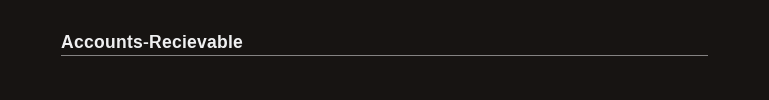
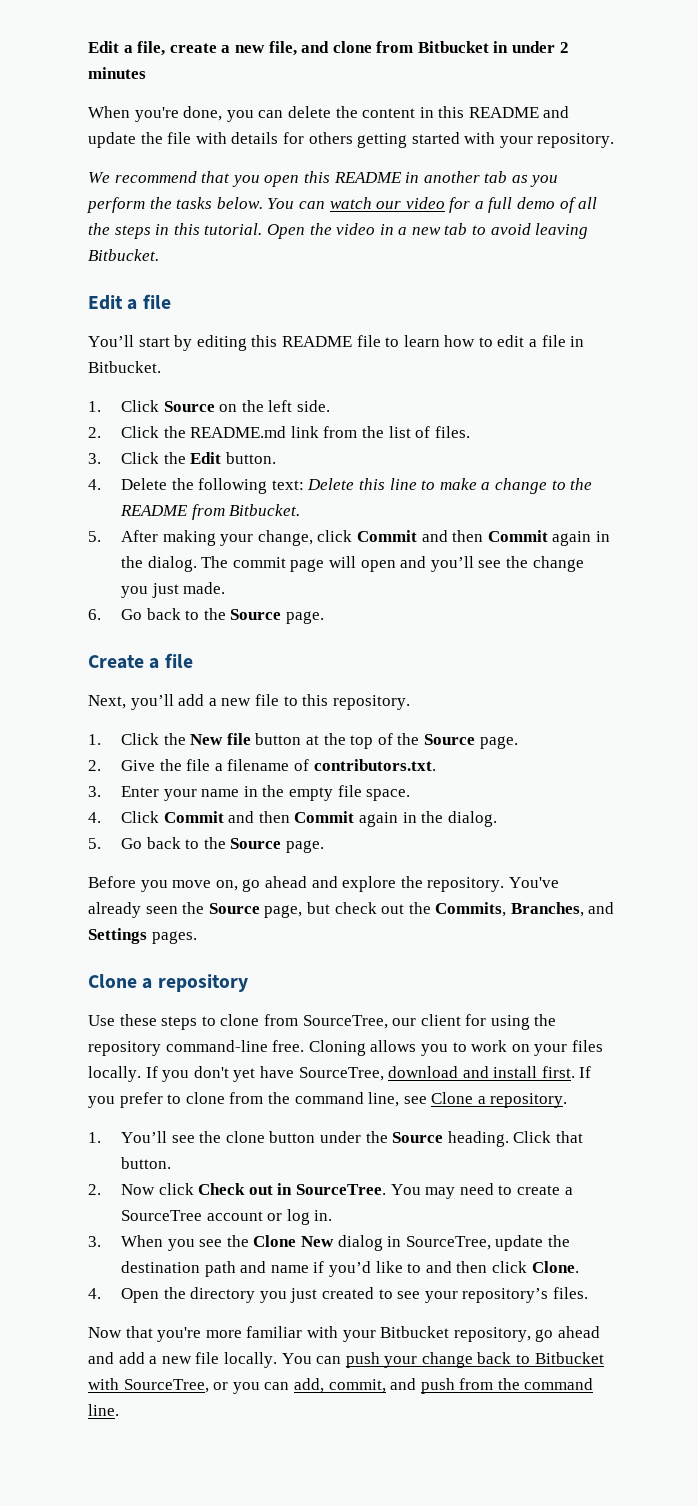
- Accounts-Recievable
+ Edit a file, create a new file, and clone from Bitbucket in under 2 minutes
+ When you're done, you can delete the content in this README and update the file with details for others getting started with your repository.
+ We recommend that you open this README in another tab as you perform the tasks below. You can watch our video for a full demo of all the steps in this tutorial. Open the video in a new tab to avoid leaving Bitbucket.
+ Edit a file
+ You’ll start by editing this README file to learn how to edit a file in Bitbucket.
+ 1. Click Source on the left side.
+ 2. Click the README.md link from the list of files.
+ 3. Click the Edit button.
+ 4. Delete the following text: Delete this line to make a change to the README from Bitbucket.
+ 5. After making your change, click Commit and then Commit again in the dialog. The commit page will open and you’ll see the change you just made.
+ 6. Go back to the Source page.
+ Create a file
+ Next, you’ll add a new file to this repository.
+ 1. Click the New file button at the top of the Source page.
+ 2. Give the file a filename of contributors.txt.
+ 3. Enter your name in the empty file space.
+ 4. Click Commit and then Commit again in the dialog.
+ 5. Go back to the Source page.
+ Before you move on, go ahead and explore the repository. You've already seen the Source page, but check out the Commits, Branches, and Settings pages.
+ Clone a repository
+ Use these steps to clone from SourceTree, our client for using the repository command-line free. Cloning allows you to work on your files locally. If you don't yet have SourceTree, download and install first. If you prefer to clone from the command line, see Clone a repository.
+ 1. You’ll see the clone button under the Source heading. Click that button.
+ 2. Now click Check out in SourceTree. You may need to create a SourceTree account or log in.
+ 3. When you see the Clone New dialog in SourceTree, update the destination path and name if you’d like to and then click Clone.
+ 4. Open the directory you just created to see your repository’s files.
+ Now that you're more familiar with your Bitbucket repository, go ahead and add a new file locally. You can push your change back to Bitbucket with SourceTree, or you can add, commit, and push from the command line.

